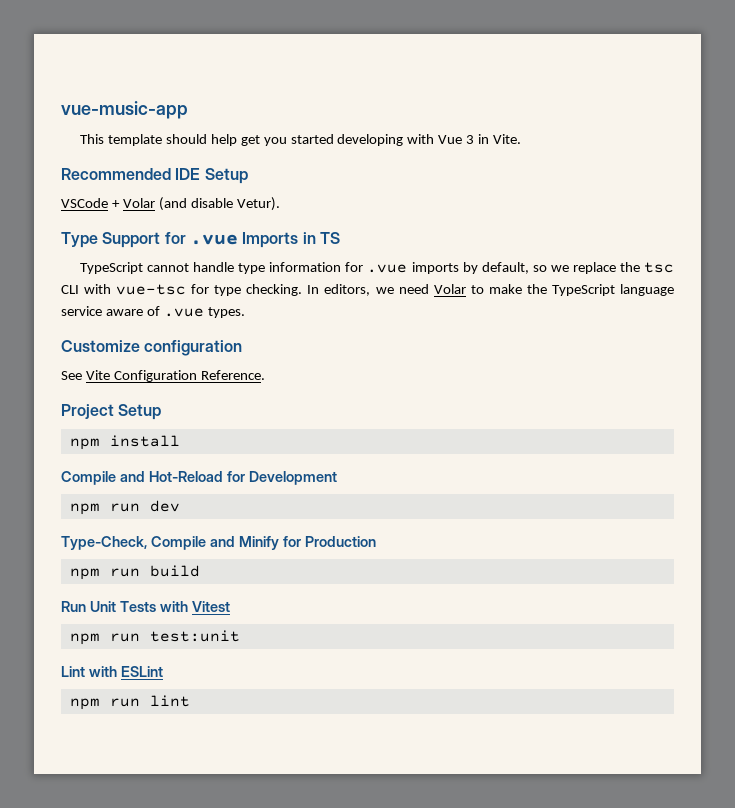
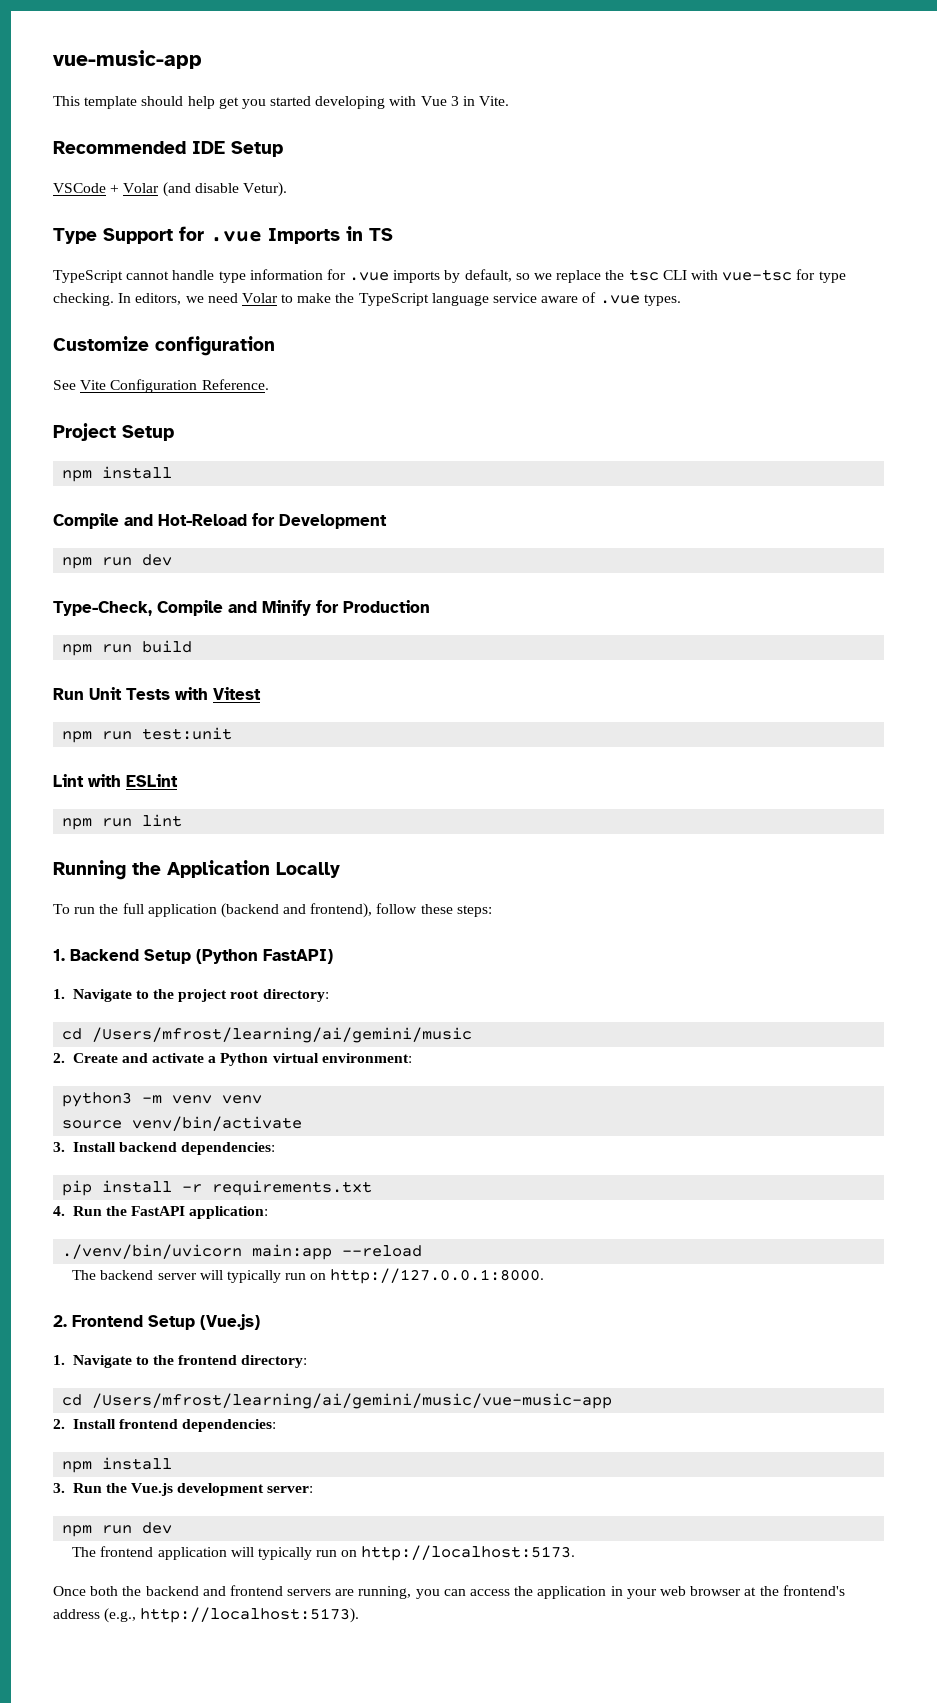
+ Running the Application Locally
+ To run the full application (backend and frontend), follow these steps:
+ 1. Backend Setup (Python FastAPI)
+ 1. Navigate to the project root directory:
+ cd /Users/mfrost/learning/ai/gemini/music
+ 2. Create and activate a Python virtual environment:
+ python3 -m venv venv
+ source venv/bin/activate
+ 3. Install backend dependencies:
+ pip install -r requirements.txt
+ 4. Run the FastAPI application:
+ ./venv/bin/uvicorn main:app --reload
+ The backend server will typically run on http://127.0.0.1:8000.
+ 2. Frontend Setup (Vue.js)
+ 1. Navigate to the frontend directory:
+ cd /Users/mfrost/learning/ai/gemini/music/vue-music-app
+ 2. Install frontend dependencies:
+ npm install
+ 3. Run the Vue.js development server:
+ npm run dev
+ The frontend application will typically run on http://localhost:5173.
+ Once both the backend and frontend servers are running, you can access the application in your web browser at the frontend's address (e.g., http://localhost:5173).

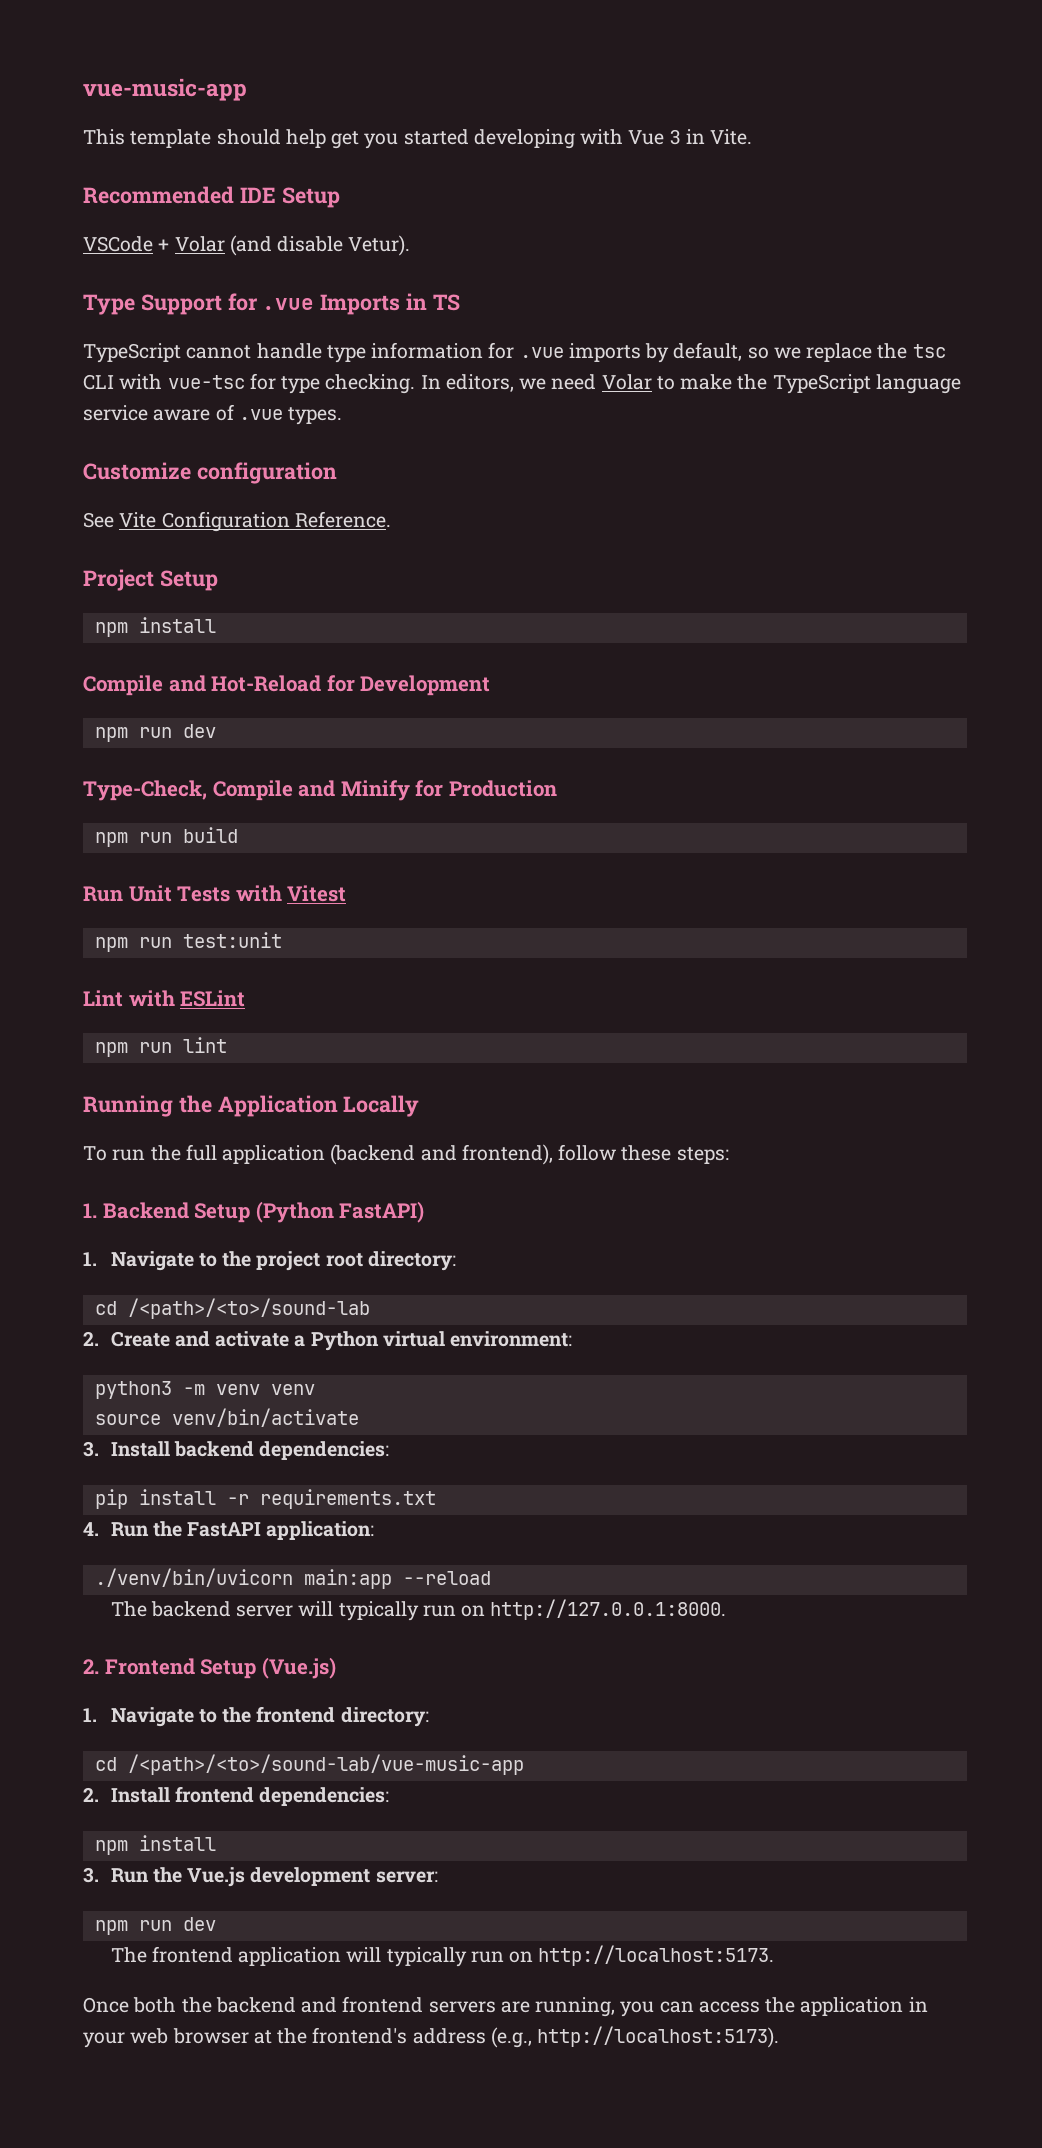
- cd /Users/mfrost/learning/ai/gemini/music
+ cd /<path>/<to>/sound-lab
- cd /Users/mfrost/learning/ai/gemini/music/vue-music-app
+ cd /<path>/<to>/sound-lab/vue-music-app

